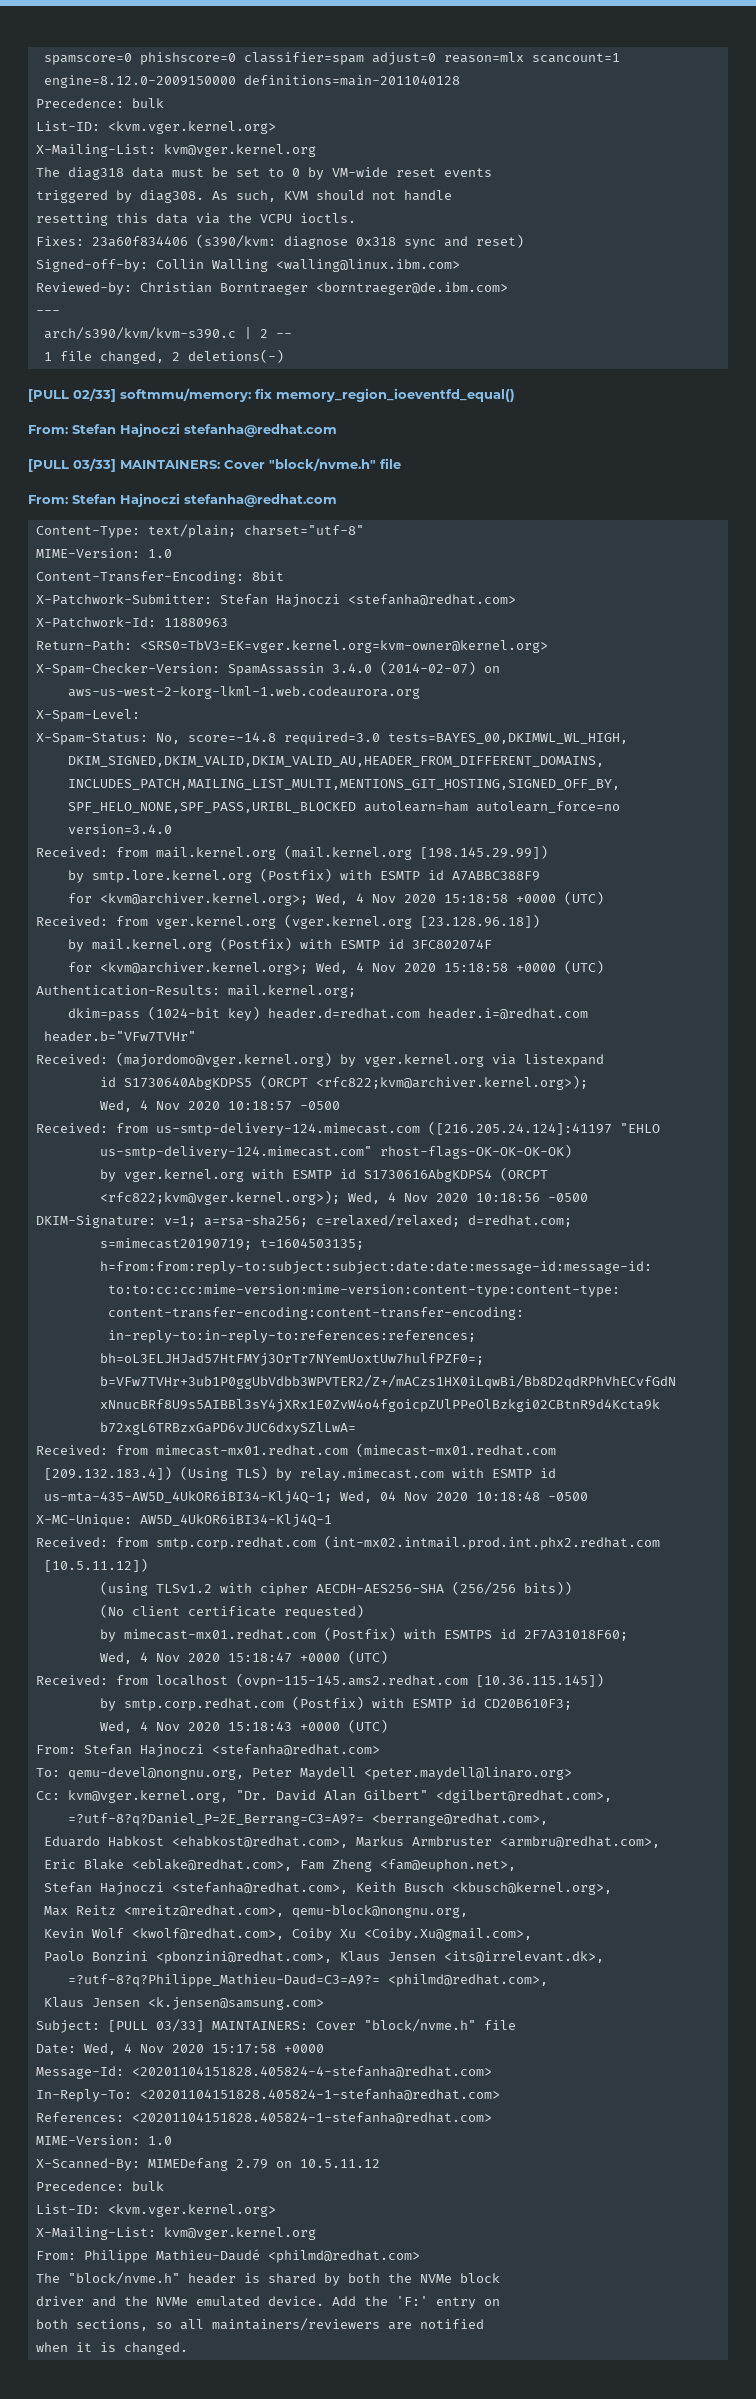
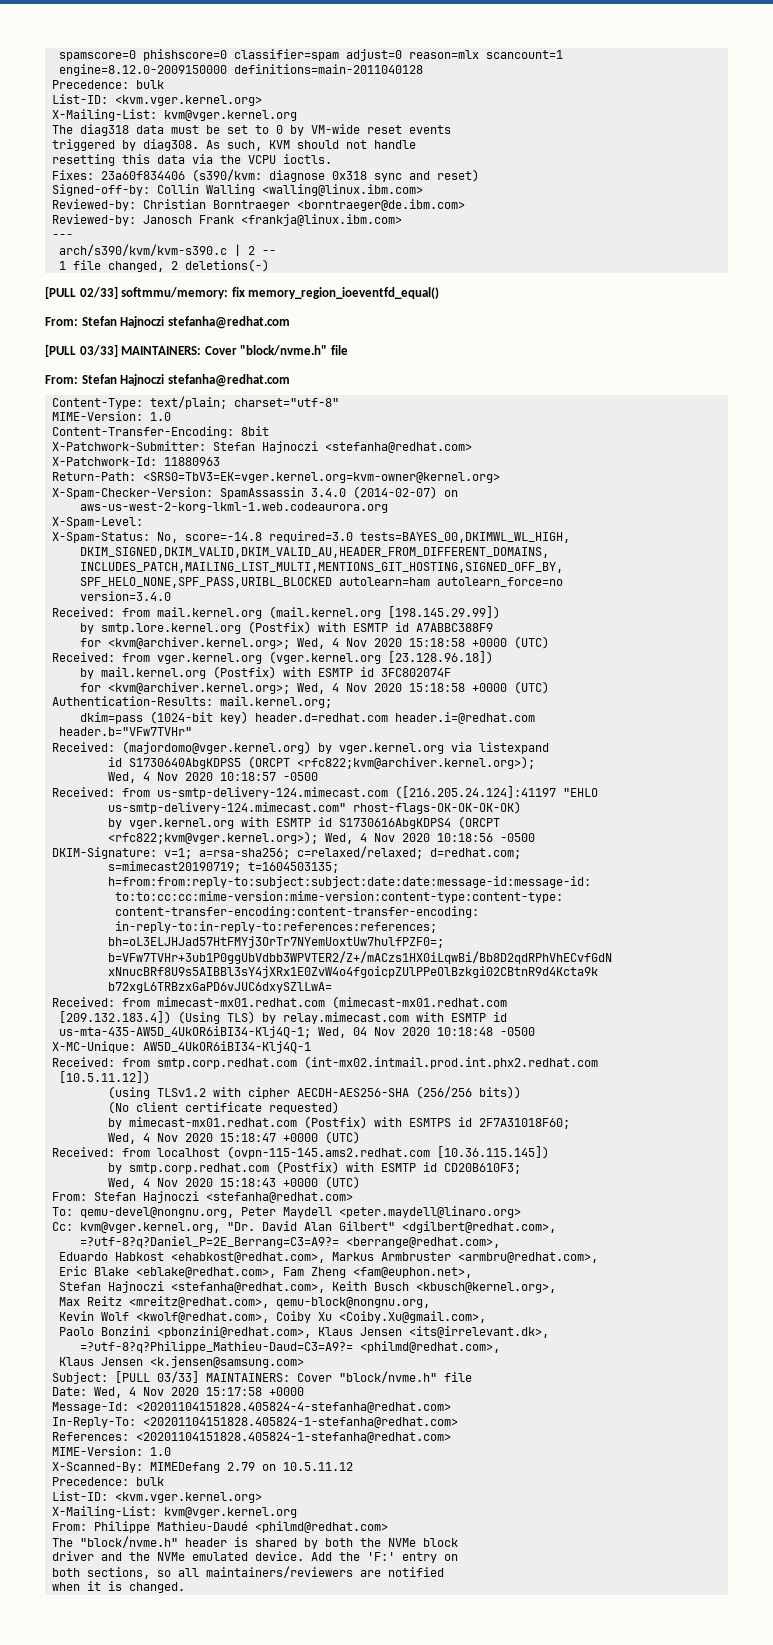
+ Reviewed-by: Janosch Frank <frankja@linux.ibm.com>

